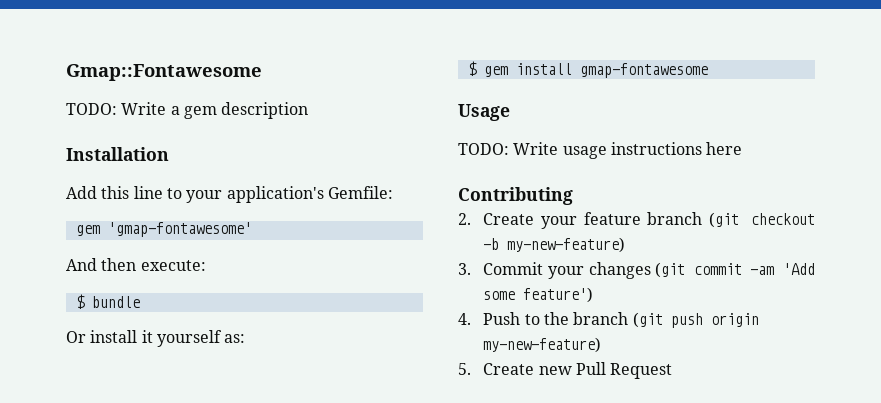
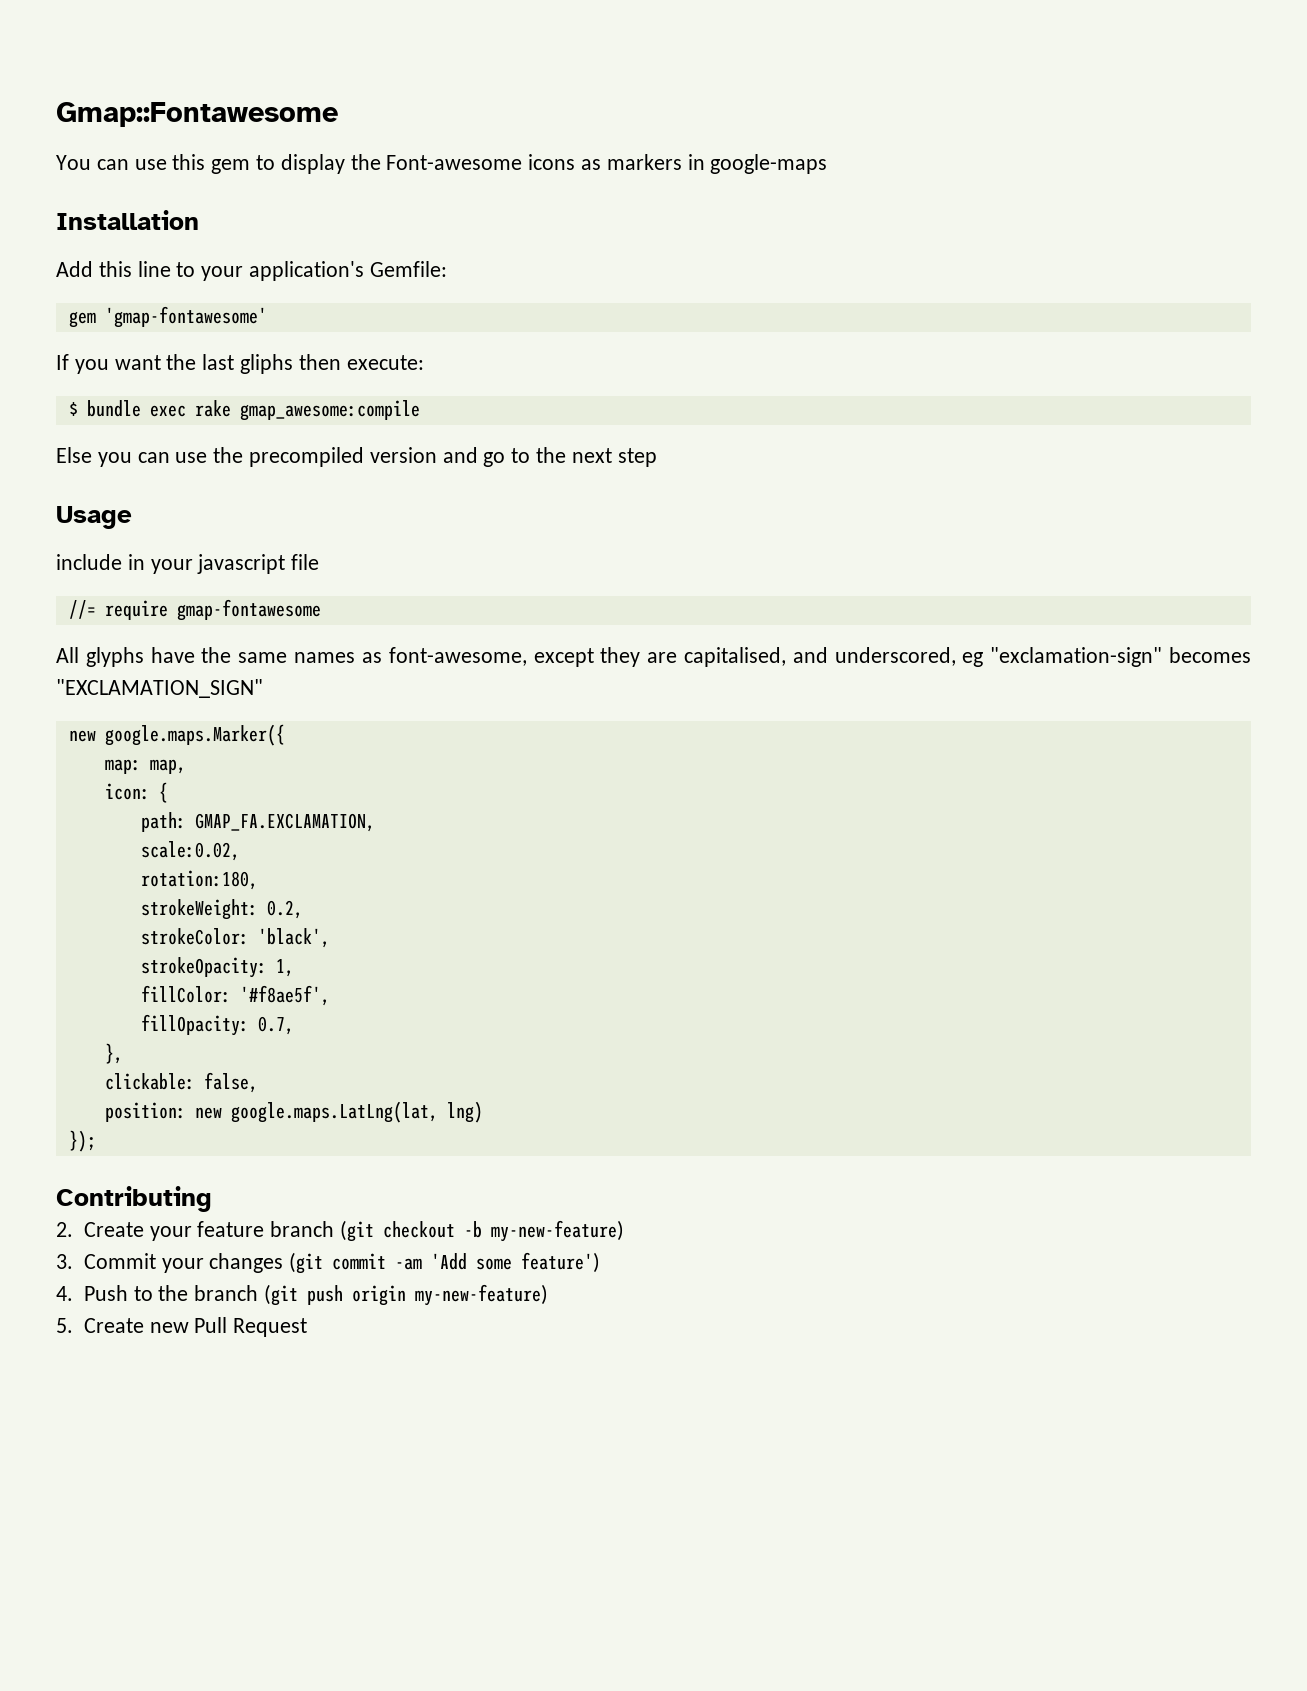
- TODO: Write a gem description
+ You can use this gem to display the Font-awesome icons as markers in google-maps
- And then execute:
- $ bundle
- Or install it yourself as:
- $ gem install gmap-fontawesome
+ If you want the last gliphs then execute:
+ $ bundle exec rake gmap_awesome:compile
+ Else you can use the precompiled version and go to the next step
  Usage
- TODO: Write usage instructions here
+ include in your javascript file
+ //= require gmap-fontawesome
+ All glyphs have the same names as font-awesome, except they are capitalised, and underscored, eg "exclamation-sign" becomes "EXCLAMATION_SIGN"
+ new google.maps.Marker({
+ map: map,
+ icon: {
+ path: GMAP_FA.EXCLAMATION,
+ scale:0.02,
+ rotation:180,
+ strokeWeight: 0.2,
+ strokeColor: 'black',
+ strokeOpacity: 1,
+ fillColor: '#f8ae5f',
+ fillOpacity: 0.7,
+ },
+ clickable: false,
+ position: new google.maps.LatLng(lat, lng)
+ });

